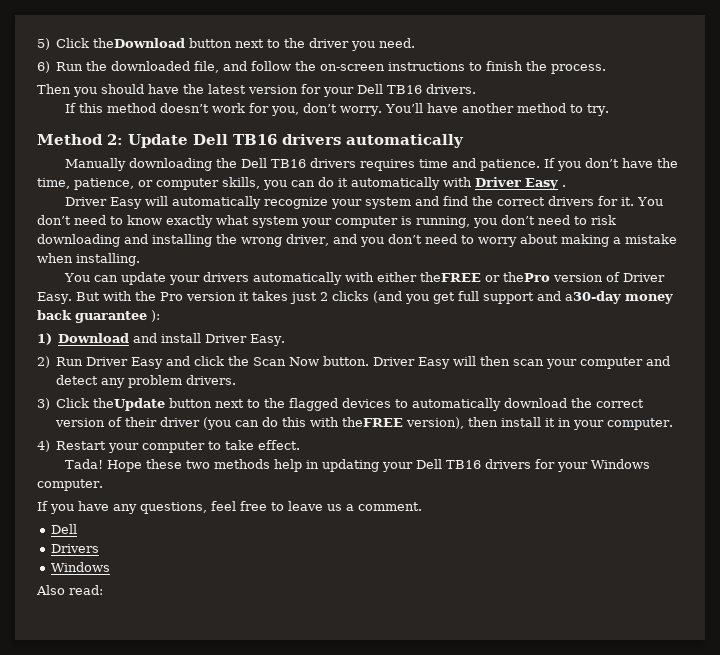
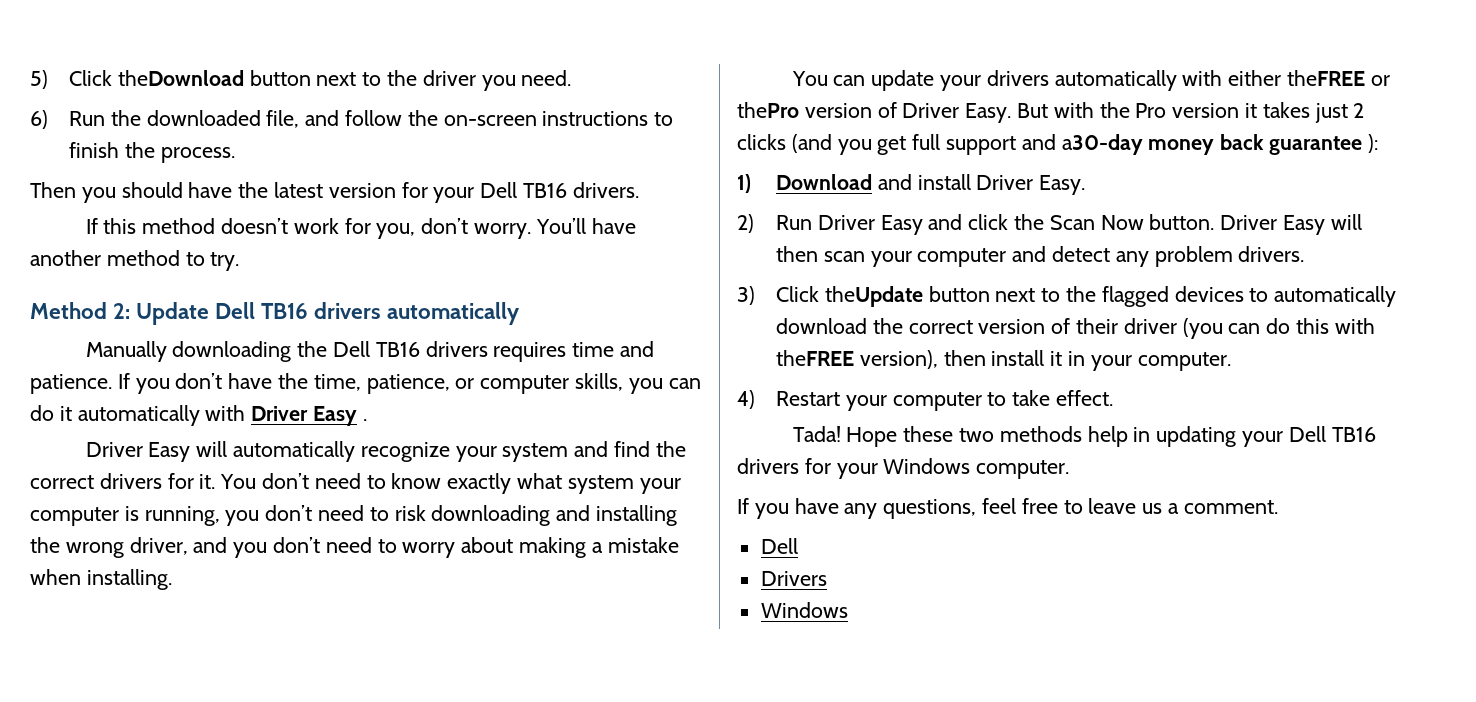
- Also read:

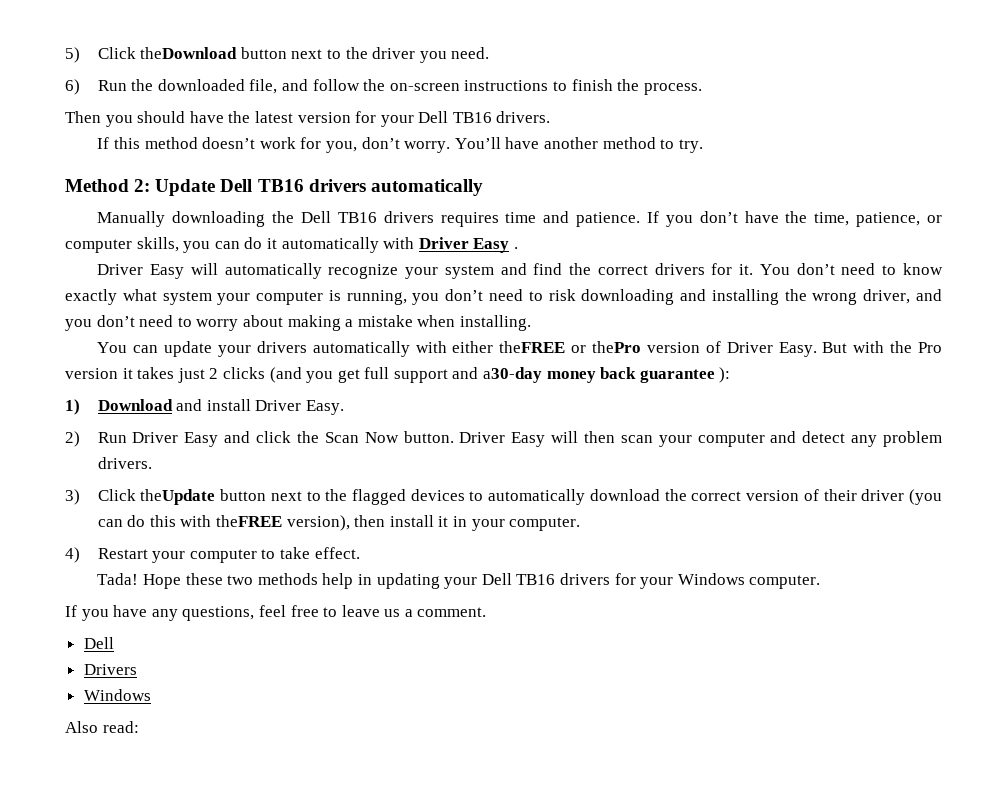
+ Also read:

